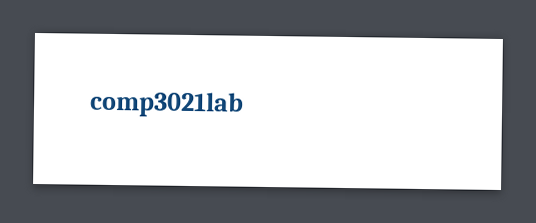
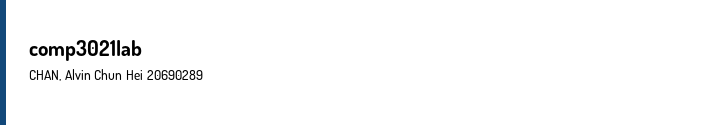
+ CHAN, Alvin Chun Hei 20690289

